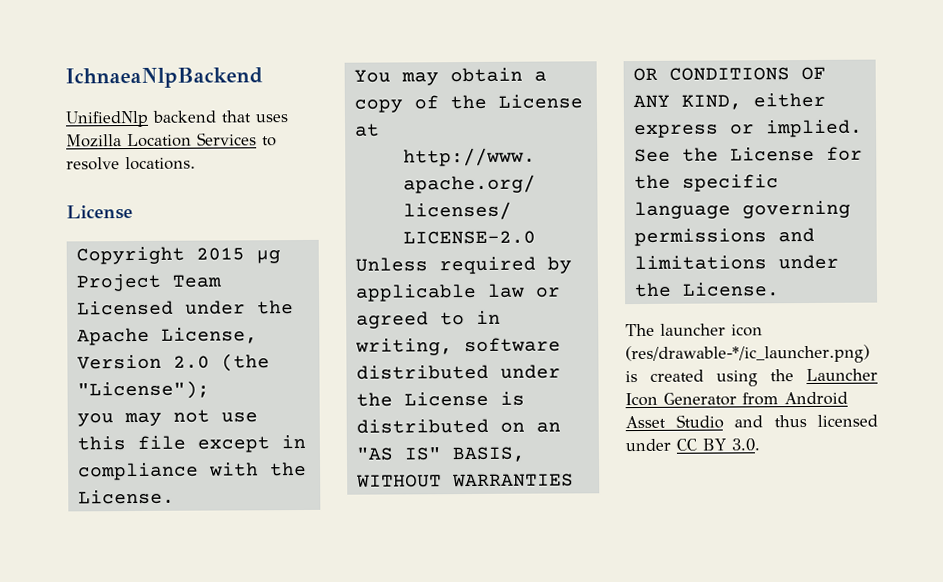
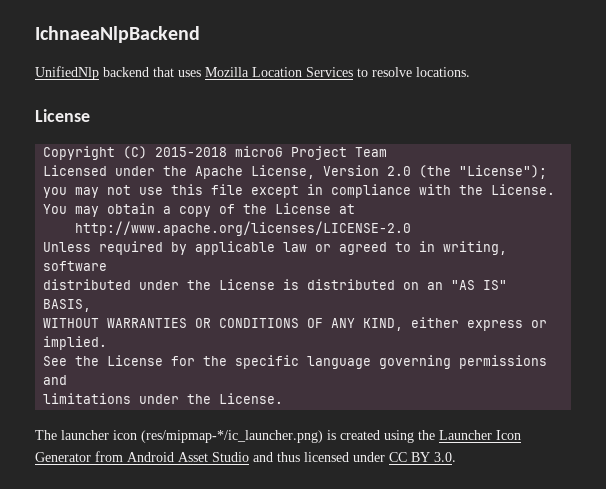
- Copyright 2015 μg Project Team
+ Copyright (C) 2015-2018 microG Project Team
- The launcher icon (res/drawable-*/ic_launcher.png) is created using the Launcher Icon Generator from Android Asset Studio and thus licensed under CC BY 3.0.
+ The launcher icon (res/mipmap-*/ic_launcher.png) is created using the Launcher Icon Generator from Android Asset Studio and thus licensed under CC BY 3.0.

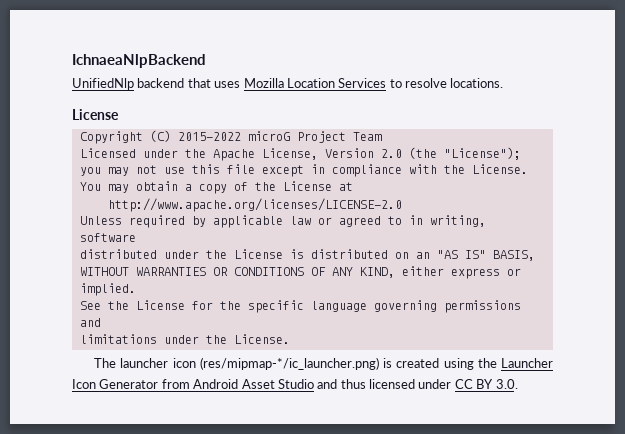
- Copyright (C) 2015-2018 microG Project Team
+ Copyright (C) 2015-2022 microG Project Team

